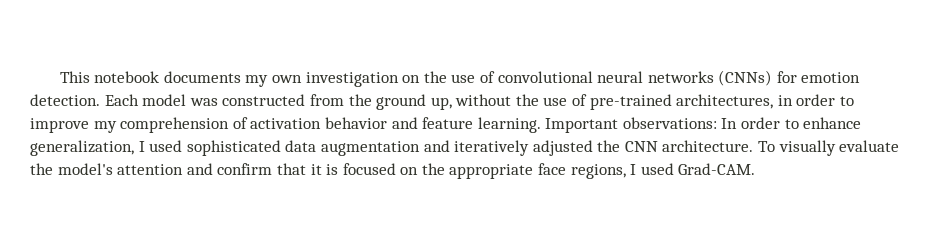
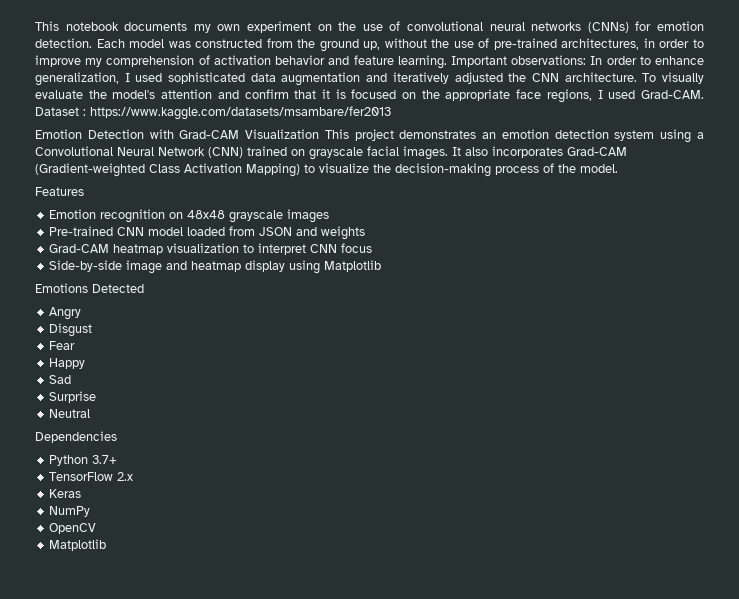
- This notebook documents my own investigation on the use of convolutional neural networks (CNNs) for emotion detection.
+ This notebook documents my own experiment on the use of convolutional neural networks (CNNs) for emotion detection.
+ Dataset : https://www.kaggle.com/datasets/msambare/fer2013
+ Emotion Detection with Grad-CAM Visualization This project demonstrates an emotion detection system using a Convolutional Neural Network (CNN) trained on grayscale facial images. It also incorporates Grad-CAM (Gradient-weighted Class Activation Mapping) to visualize the decision-making process of the model.
+ Features
+ Emotion recognition on 48x48 grayscale images
+ Pre-trained CNN model loaded from JSON and weights
+ Grad-CAM heatmap visualization to interpret CNN focus
+ Side-by-side image and heatmap display using Matplotlib
+ Emotions Detected
+ Angry
+ Disgust
+ Fear
+ Happy
+ Sad
+ Surprise
+ Neutral
+ Dependencies
+ Python 3.7+
+ TensorFlow 2.x
+ Keras
+ NumPy
+ OpenCV
+ Matplotlib

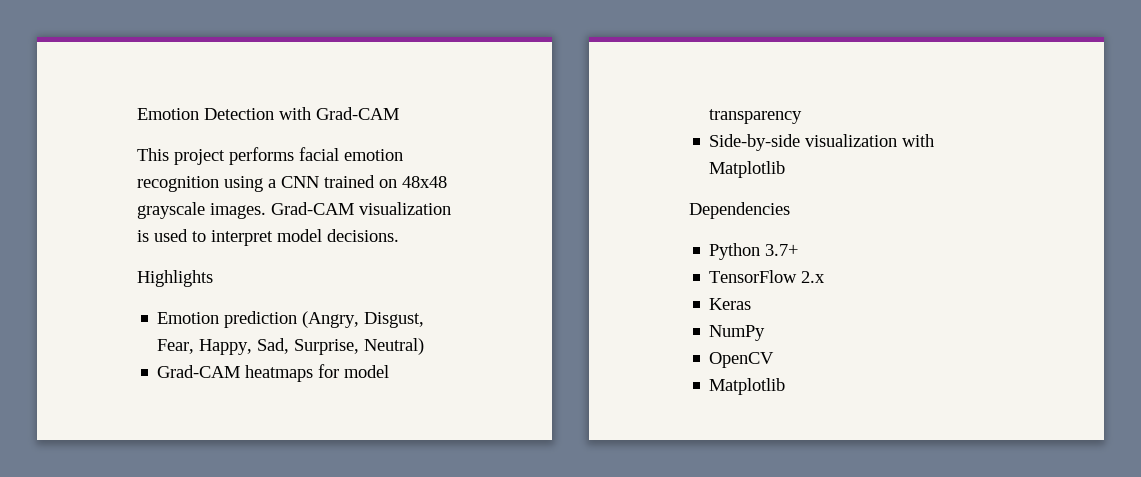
- This notebook documents my own experiment on the use of convolutional neural networks (CNNs) for emotion detection. Each model was constructed from the ground up, without the use of pre-trained architectures, in order to improve my comprehension of activation behavior and feature learning. Important observations: In order to enhance generalization, I used sophisticated data augmentation and iteratively adjusted the CNN architecture. To visually evaluate the model's attention and confirm that it is focused on the appropriate face regions, I used Grad-CAM. Dataset : https://www.kaggle.com/datasets/msambare/fer2013
- Emotion Detection with Grad-CAM Visualization This project demonstrates an emotion detection system using a Convolutional Neural Network (CNN) trained on grayscale facial images. It also incorporates Grad-CAM (Gradient-weighted Class Activation Mapping) to visualize the decision-making process of the model.
- Features
- Emotion recognition on 48x48 grayscale images
- Pre-trained CNN model loaded from JSON and weights
- Grad-CAM heatmap visualization to interpret CNN focus
- Side-by-side image and heatmap display using Matplotlib
- Emotions Detected
- Angry
- Disgust
- Fear
- Happy
- Sad
- Surprise
- Neutral
+ Emotion Detection with Grad-CAM
+ This project performs facial emotion recognition using a CNN trained on 48x48 grayscale images. Grad-CAM visualization is used to interpret model decisions.
+ Highlights
+ Emotion prediction (Angry, Disgust, Fear, Happy, Sad, Surprise, Neutral)
+ Grad-CAM heatmaps for model transparency
+ Side-by-side visualization with Matplotlib

